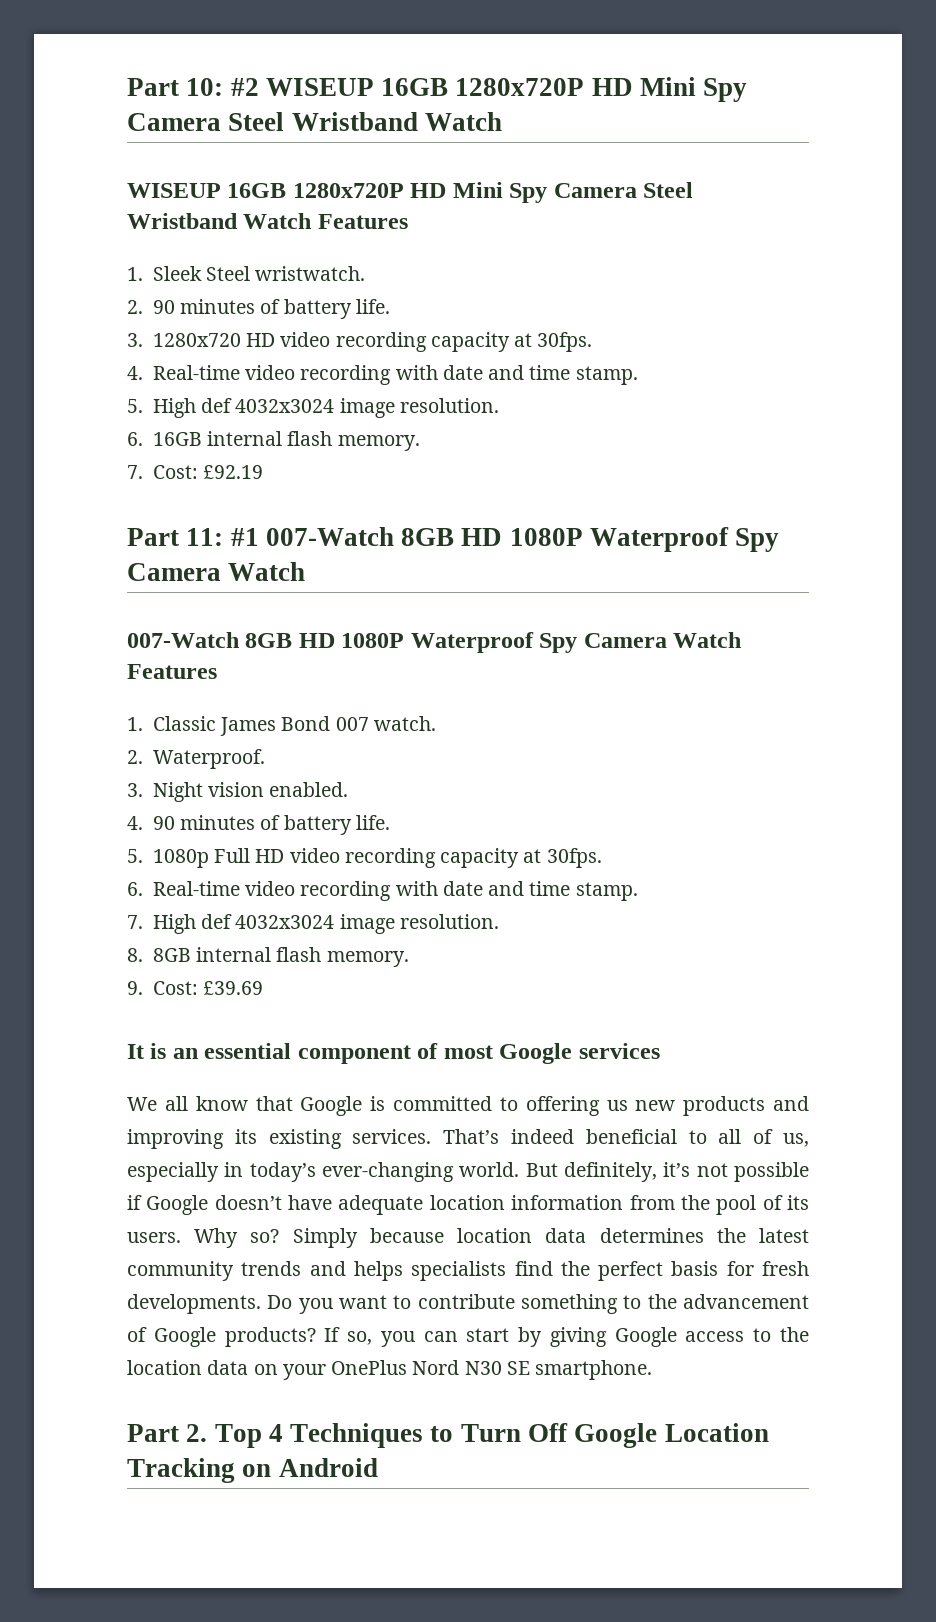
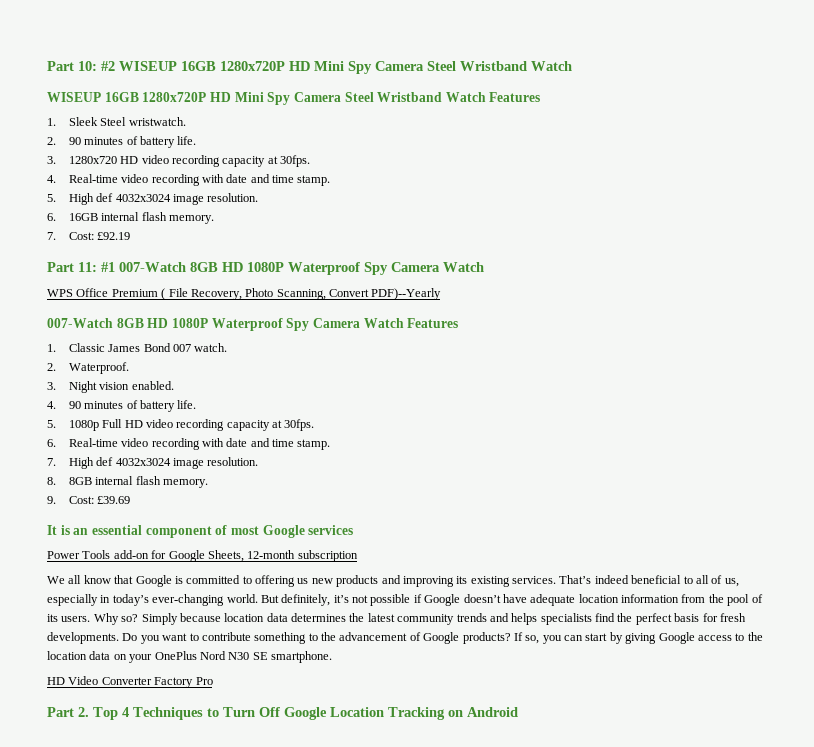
+ WPS Office Premium ( File Recovery, Photo Scanning, Convert PDF)--Yearly
+ Power Tools add-on for Google Sheets, 12-month subscription
+ HD Video Converter Factory Pro

